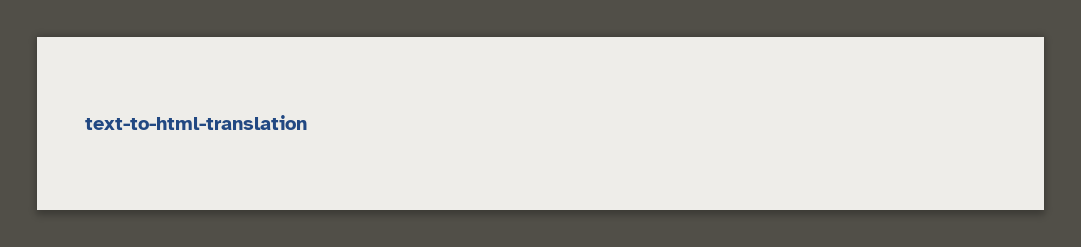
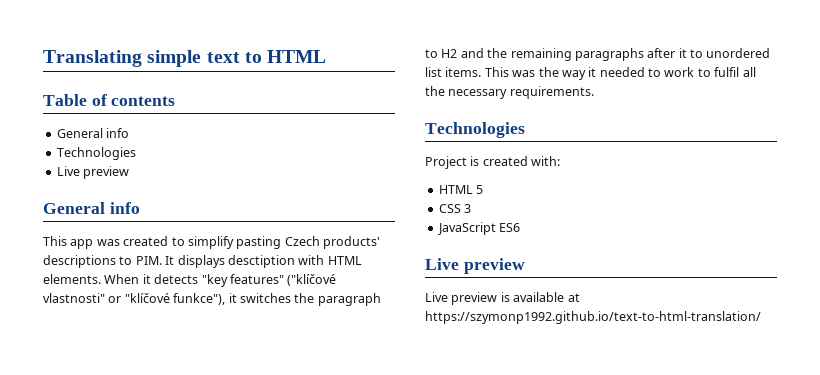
- text-to-html-translation
+ Translating simple text to HTML
+ Table of contents
+ General info
+ Technologies
+ Live preview
+ General info
+ This app was created to simplify pasting Czech products' descriptions to PIM. It displays desctiption with HTML elements. When it detects "key features" ("klíčové vlastnosti" or "klíčové funkce"), it switches the paragraph to H2 and the remaining paragraphs after it to unordered list items. This was the way it needed to work to fulfil all the necessary requirements.
+ Technologies
+ Project is created with:
+ HTML 5
+ CSS 3
+ JavaScript ES6
+ Live preview
+ Live preview is available at https://szymonp1992.github.io/text-to-html-translation/

